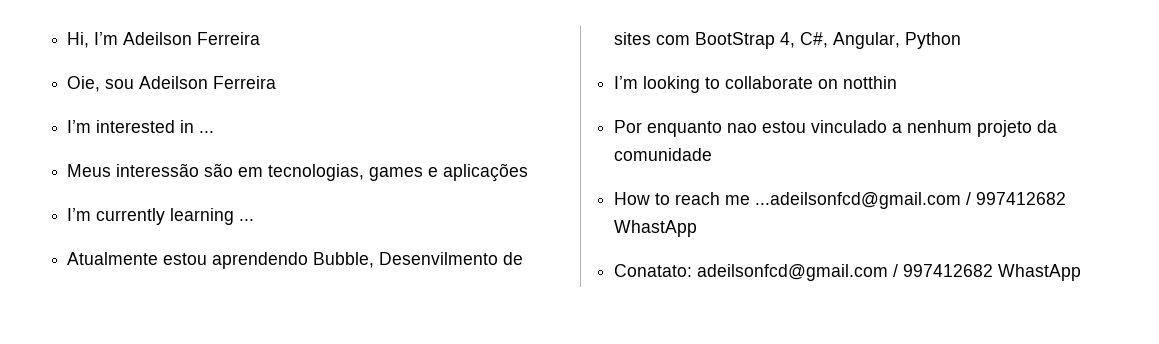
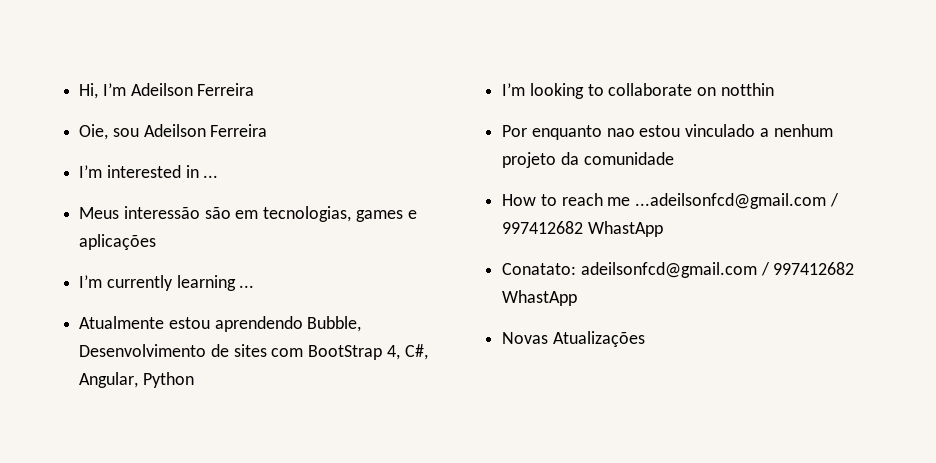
- Atualmente estou aprendendo Bubble, Desenvilmento de sites com BootStrap 4, C#, Angular, Python
+ Atualmente estou aprendendo Bubble, Desenvolvimento de sites com BootStrap 4, C#, Angular, Python
+ Novas Atualizações

